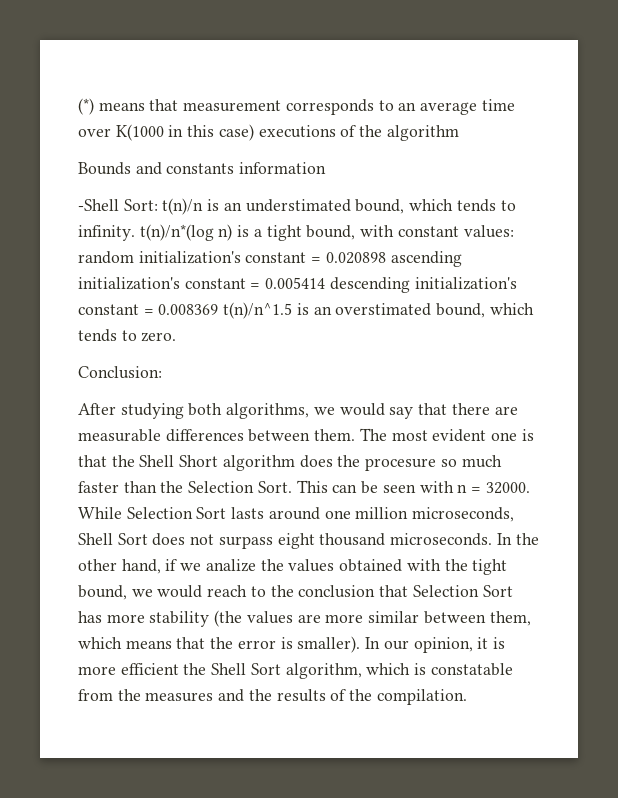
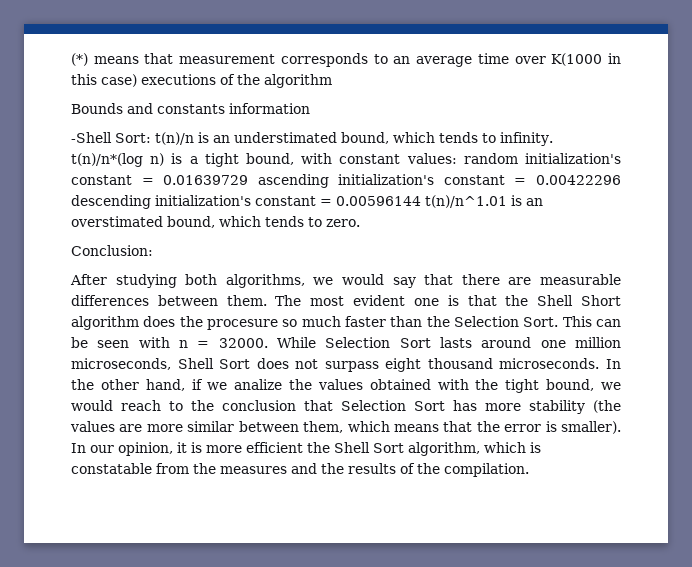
- -Shell Sort: t(n)/n is an understimated bound, which tends to infinity. t(n)/n*(log n) is a tight bound, with constant values: random initialization's constant = 0.020898 ascending initialization's constant = 0.005414 descending initialization's constant = 0.008369 t(n)/n^1.5 is an overstimated bound, which tends to zero.
+ -Shell Sort: t(n)/n is an understimated bound, which tends to infinity. t(n)/n*(log n) is a tight bound, with constant values: random initialization's constant = 0.01639729 ascending initialization's constant = 0.00422296 descending initialization's constant = 0.00596144 t(n)/n^1.01 is an overstimated bound, which tends to zero.

